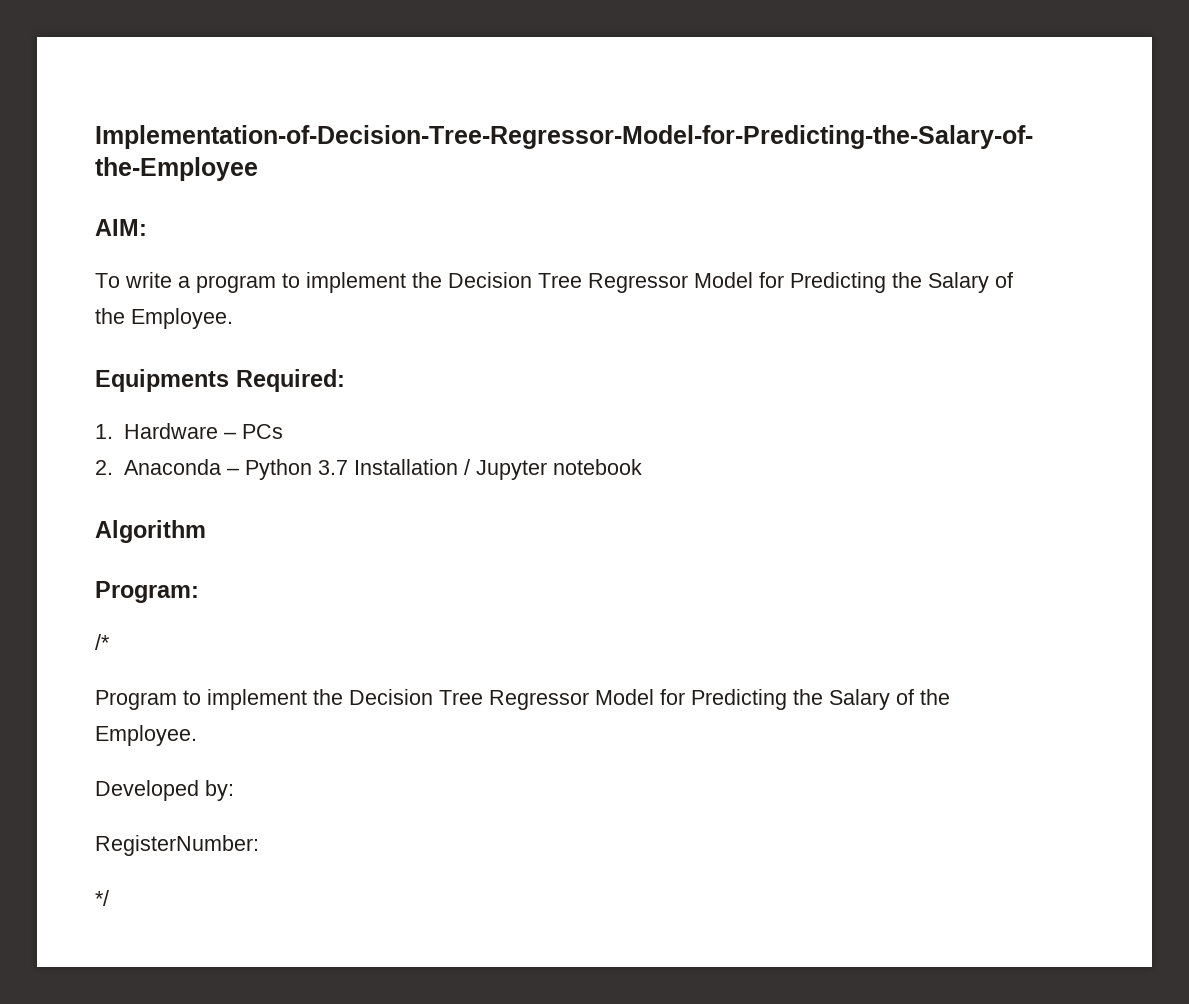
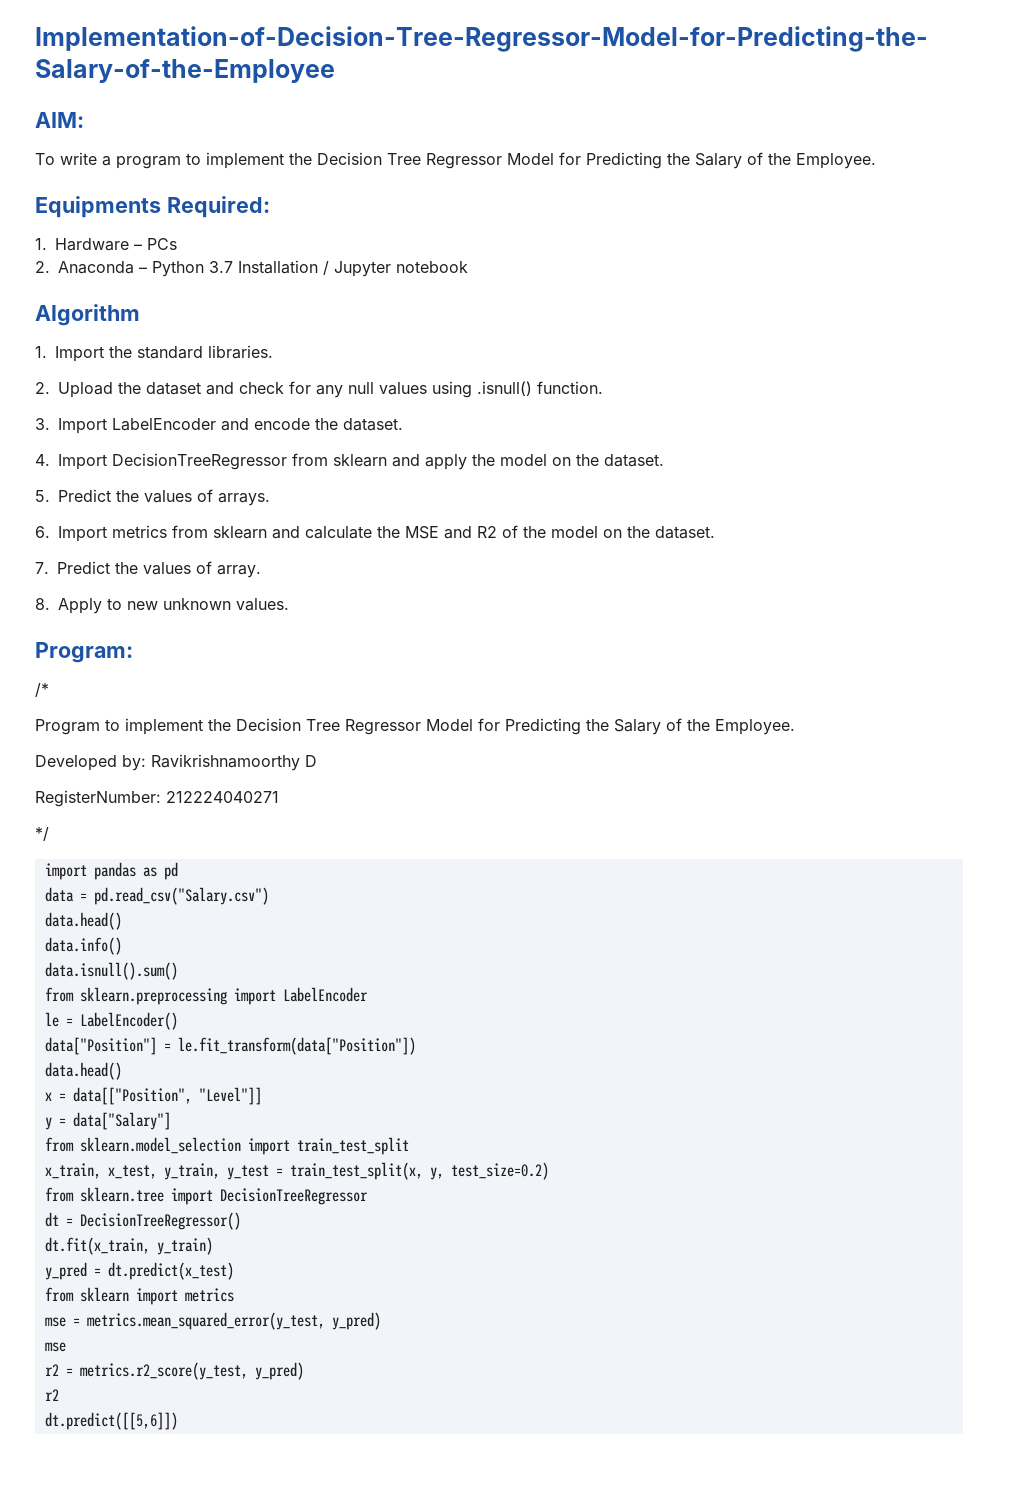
+ 1. Import the standard libraries.
+ 2. Upload the dataset and check for any null values using .isnull() function.
+ 3. Import LabelEncoder and encode the dataset.
+ 4. Import DecisionTreeRegressor from sklearn and apply the model on the dataset.
+ 5. Predict the values of arrays.
+ 6. Import metrics from sklearn and calculate the MSE and R2 of the model on the dataset.
+ 7. Predict the values of array.
+ 8. Apply to new unknown values.
- Developed by:
+ Developed by: Ravikrishnamoorthy D
- RegisterNumber:
+ RegisterNumber: 212224040271
+ import pandas as pd
+ data = pd.read_csv("Salary.csv")
+ data.head()
+ data.info()
+ data.isnull().sum()
+ from sklearn.preprocessing import LabelEncoder
+ le = LabelEncoder()
+ data["Position"] = le.fit_transform(data["Position"])
+ data.head()
+ x = data[["Position", "Level"]]
+ y = data["Salary"]
+ from sklearn.model_selection import train_test_split
+ x_train, x_test, y_train, y_test = train_test_split(x, y, test_size=0.2)
+ from sklearn.tree import DecisionTreeRegressor
+ dt = DecisionTreeRegressor()
+ dt.fit(x_train, y_train)
+ y_pred = dt.predict(x_test)
+ from sklearn import metrics
+ mse = metrics.mean_squared_error(y_test, y_pred)
+ mse
+ r2 = metrics.r2_score(y_test, y_pred)
+ r2
+ dt.predict([[5,6]])

